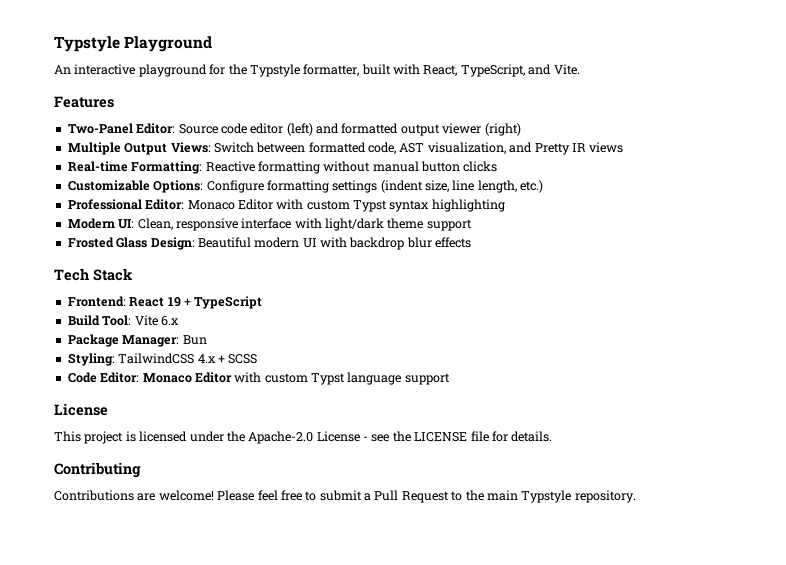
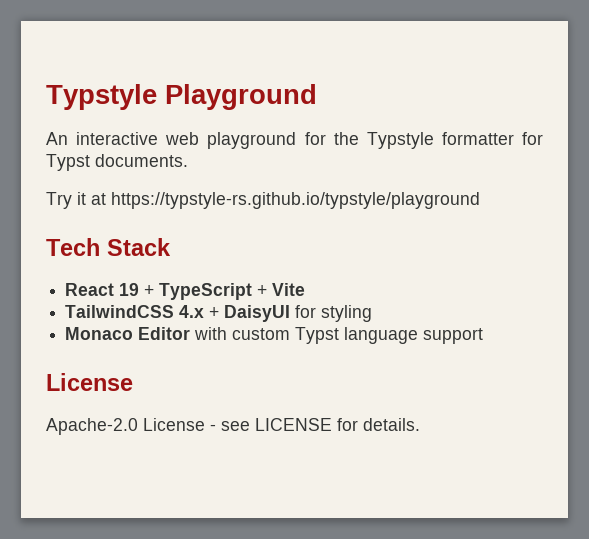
- An interactive playground for the Typstyle formatter, built with React, TypeScript, and Vite.
- Features
- Two-Panel Editor: Source code editor (left) and formatted output viewer (right)
- Multiple Output Views: Switch between formatted code, AST visualization, and Pretty IR views
- Real-time Formatting: Reactive formatting without manual button clicks
- Customizable Options: Configure formatting settings (indent size, line length, etc.)
- Professional Editor: Monaco Editor with custom Typst syntax highlighting
- Modern UI: Clean, responsive interface with light/dark theme support
- Frosted Glass Design: Beautiful modern UI with backdrop blur effects
+ An interactive web playground for the Typstyle formatter for Typst documents.
+ Try it at https://typstyle-rs.github.io/typstyle/playground
- Frontend: React 19 + TypeScript
- Build Tool: Vite 6.x
- Package Manager: Bun
- Styling: TailwindCSS 4.x + SCSS
- Code Editor: Monaco Editor with custom Typst language support
+ React 19 + TypeScript + Vite
+ TailwindCSS 4.x + DaisyUI for styling
+ Monaco Editor with custom Typst language support
- This project is licensed under the Apache-2.0 License - see the LICENSE file for details.
+ Apache-2.0 License - see LICENSE for details.
- Contributing
- Contributions are welcome! Please feel free to submit a Pull Request to the main Typstyle repository.

